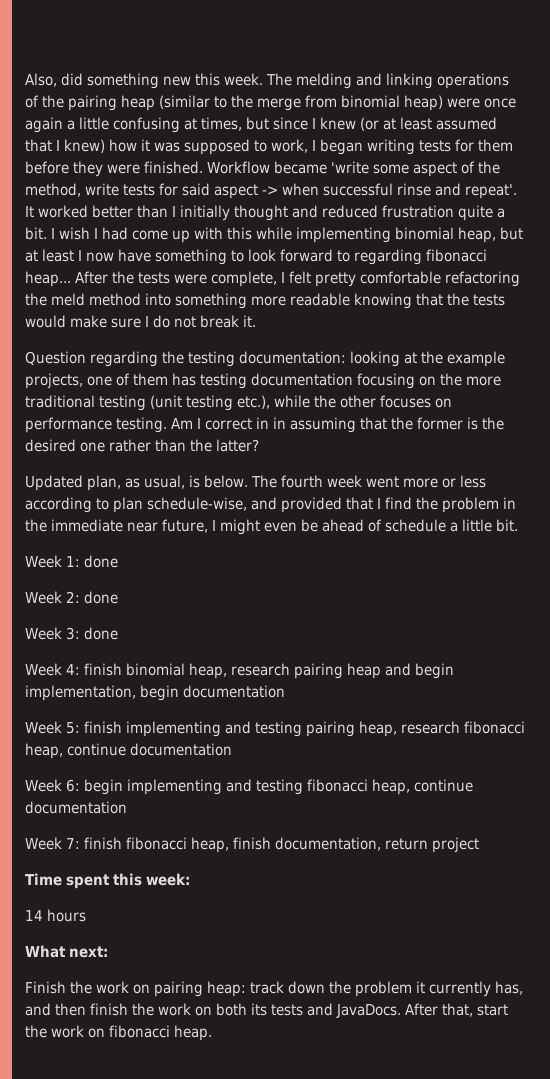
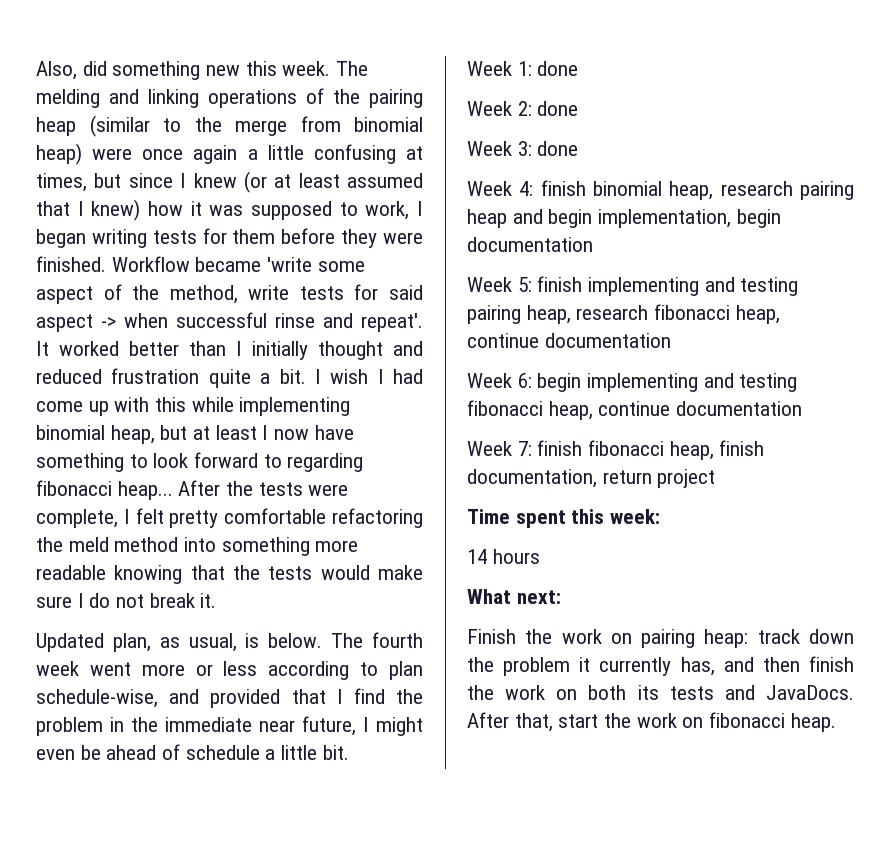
- Question regarding the testing documentation: looking at the example projects, one of them has testing documentation focusing on the more traditional testing (unit testing etc.), while the other focuses on performance testing. Am I correct in in assuming that the former is the desired one rather than the latter?

